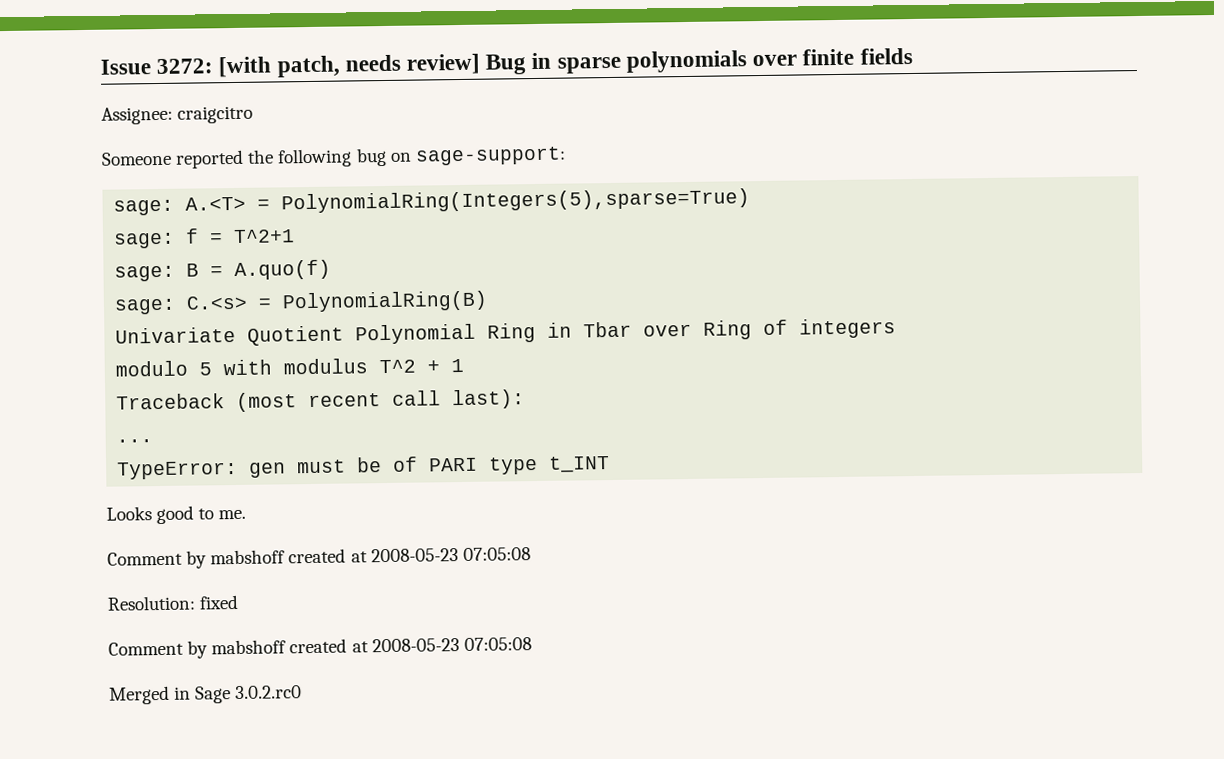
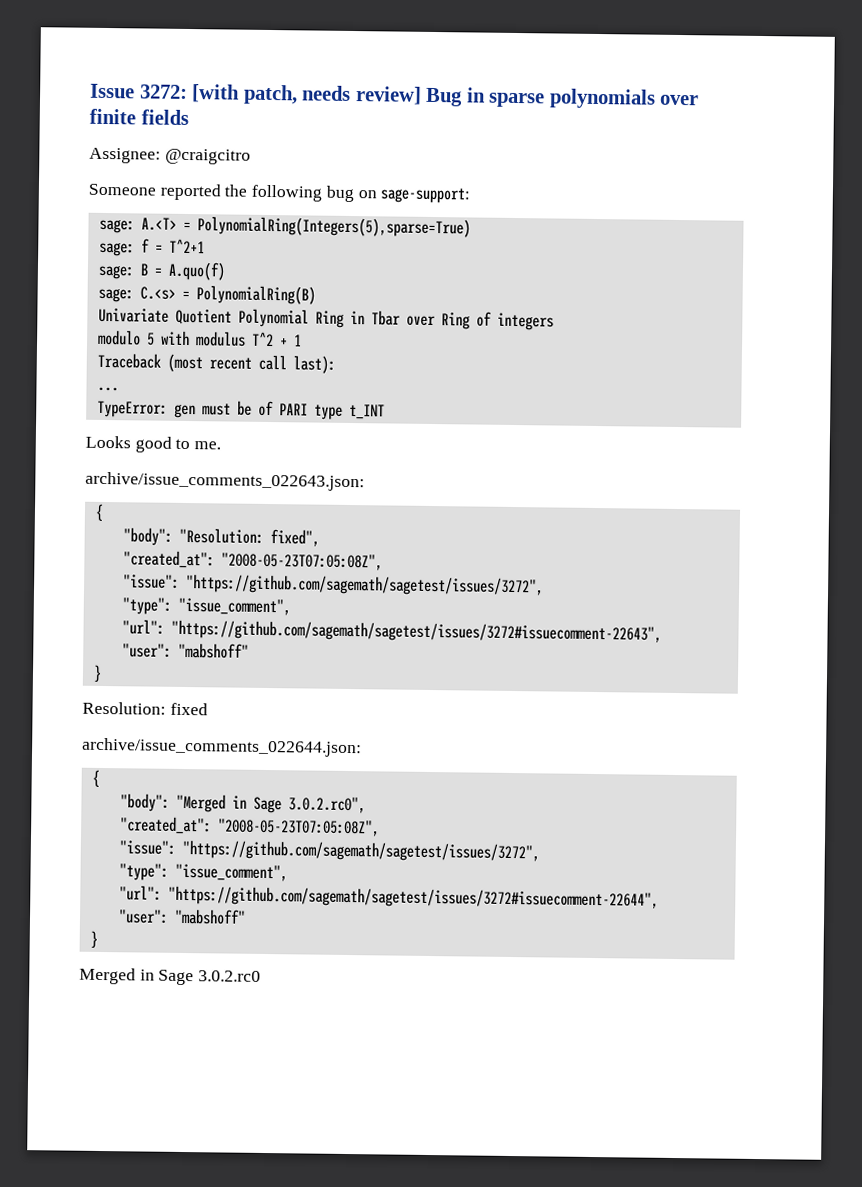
- Assignee: craigcitro
+ Assignee: @craigcitro
  Looks good to me.
- Comment by mabshoff created at 2008-05-23 07:05:08
+ archive/issue_comments_022643.json:
+ {
+ "body": "Resolution: fixed",
+ "created_at": "2008-05-23T07:05:08Z",
+ "issue": "https://github.com/sagemath/sagetest/issues/3272",
+ "type": "issue_comment",
+ "url": "https://github.com/sagemath/sagetest/issues/3272#issuecomment-22643",
+ "user": "mabshoff"
+ }
  Resolution: fixed
- Comment by mabshoff created at 2008-05-23 07:05:08
+ archive/issue_comments_022644.json:
+ {
+ "body": "Merged in Sage 3.0.2.rc0",
+ "created_at": "2008-05-23T07:05:08Z",
+ "issue": "https://github.com/sagemath/sagetest/issues/3272",
+ "type": "issue_comment",
+ "url": "https://github.com/sagemath/sagetest/issues/3272#issuecomment-22644",
+ "user": "mabshoff"
+ }

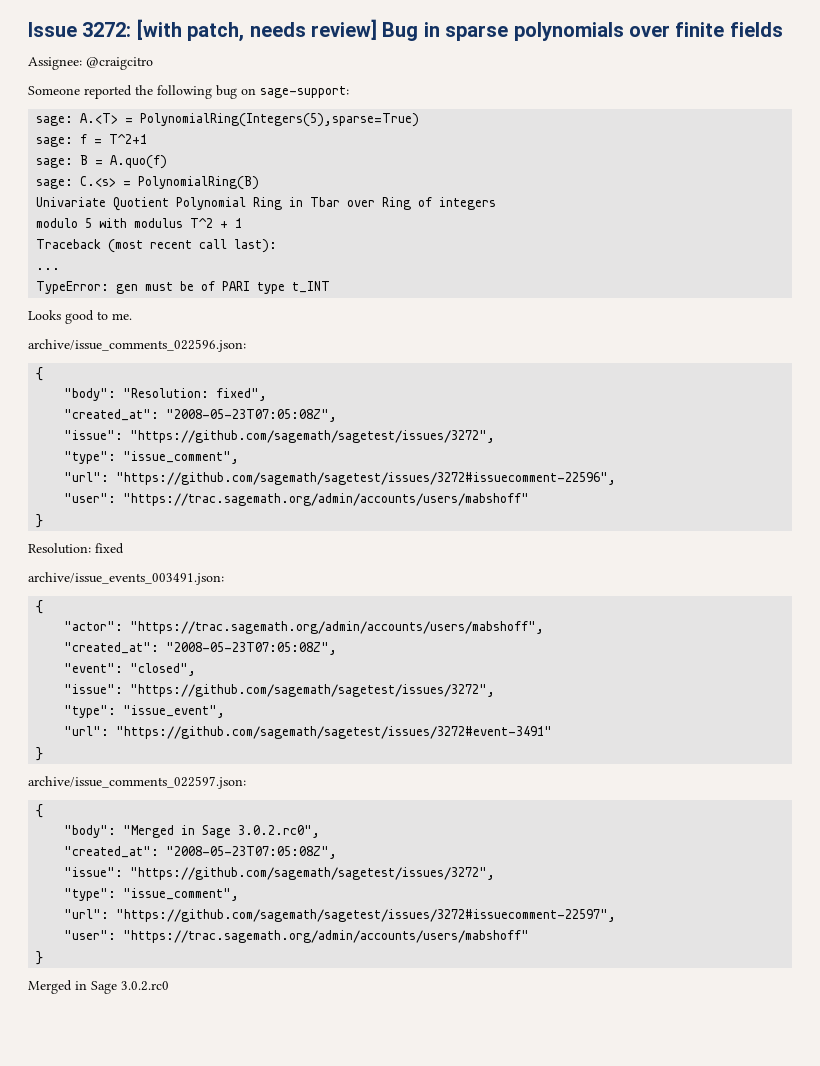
- archive/issue_comments_022643.json:
+ archive/issue_comments_022596.json:
- "url": "https://github.com/sagemath/sagetest/issues/3272#issuecomment-22643",
- "user": "mabshoff"
+ "url": "https://github.com/sagemath/sagetest/issues/3272#issuecomment-22596",
+ "user": "https://trac.sagemath.org/admin/accounts/users/mabshoff"
- archive/issue_comments_022644.json:
+ archive/issue_events_003491.json:
+ {
+ "actor": "https://trac.sagemath.org/admin/accounts/users/mabshoff",
+ "created_at": "2008-05-23T07:05:08Z",
+ "event": "closed",
+ "issue": "https://github.com/sagemath/sagetest/issues/3272",
+ "type": "issue_event",
+ "url": "https://github.com/sagemath/sagetest/issues/3272#event-3491"
+ }
+ archive/issue_comments_022597.json:
- "url": "https://github.com/sagemath/sagetest/issues/3272#issuecomment-22644",
- "user": "mabshoff"
+ "url": "https://github.com/sagemath/sagetest/issues/3272#issuecomment-22597",
+ "user": "https://trac.sagemath.org/admin/accounts/users/mabshoff"

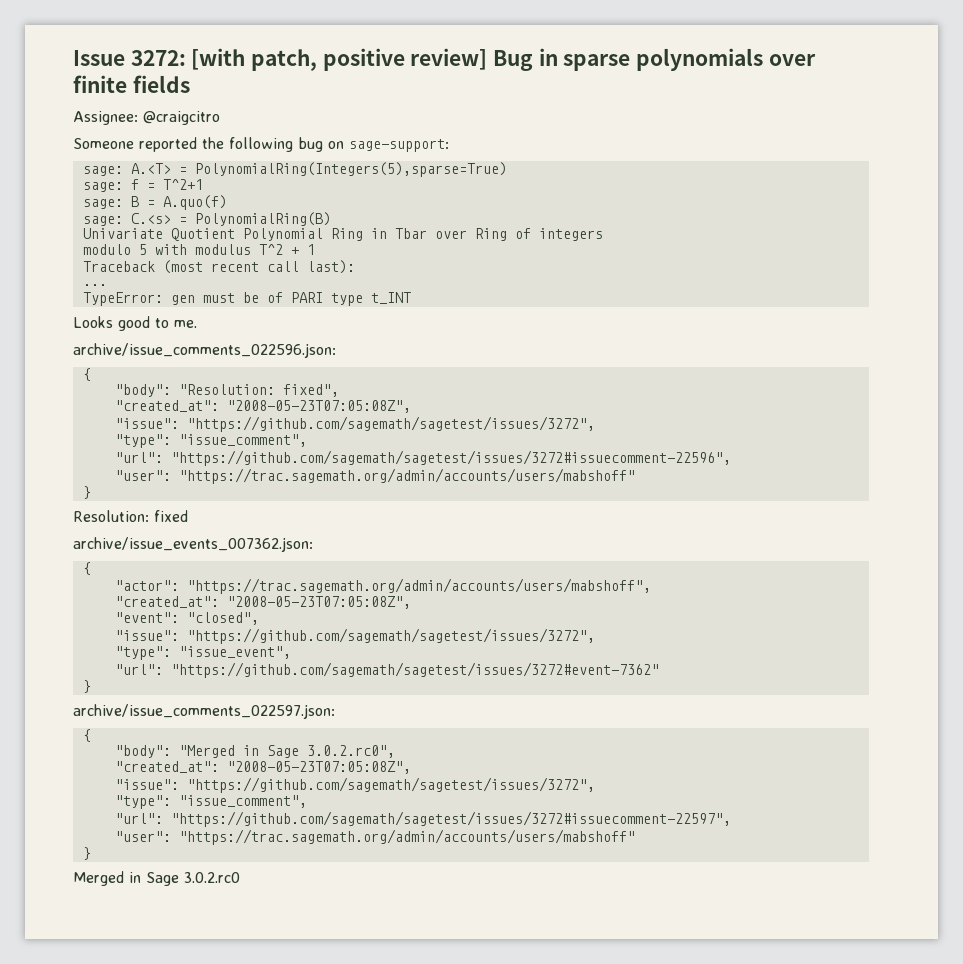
- Issue 3272: [with patch, needs review] Bug in sparse polynomials over finite fields
+ Issue 3272: [with patch, positive review] Bug in sparse polynomials over finite fields
- archive/issue_events_003491.json:
+ archive/issue_events_007362.json:
- "url": "https://github.com/sagemath/sagetest/issues/3272#event-3491"
+ "url": "https://github.com/sagemath/sagetest/issues/3272#event-7362"

